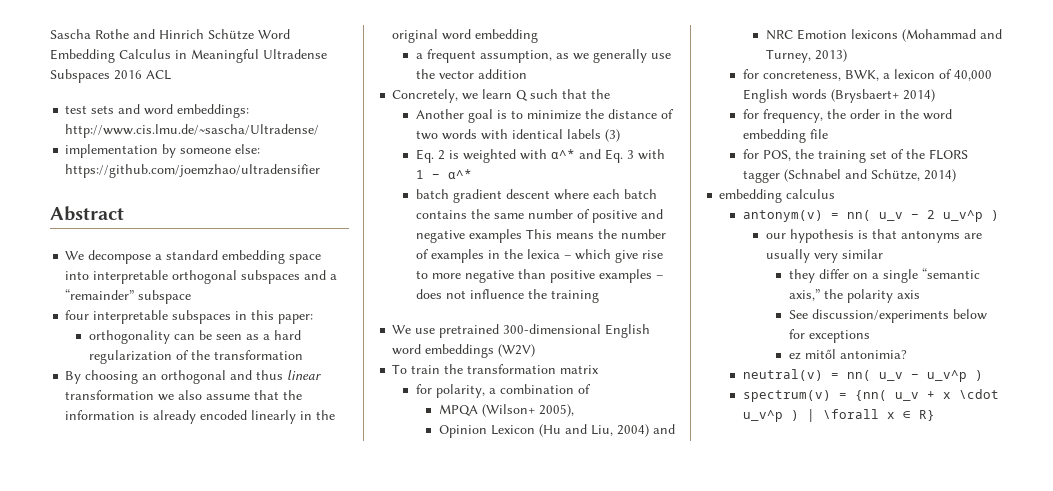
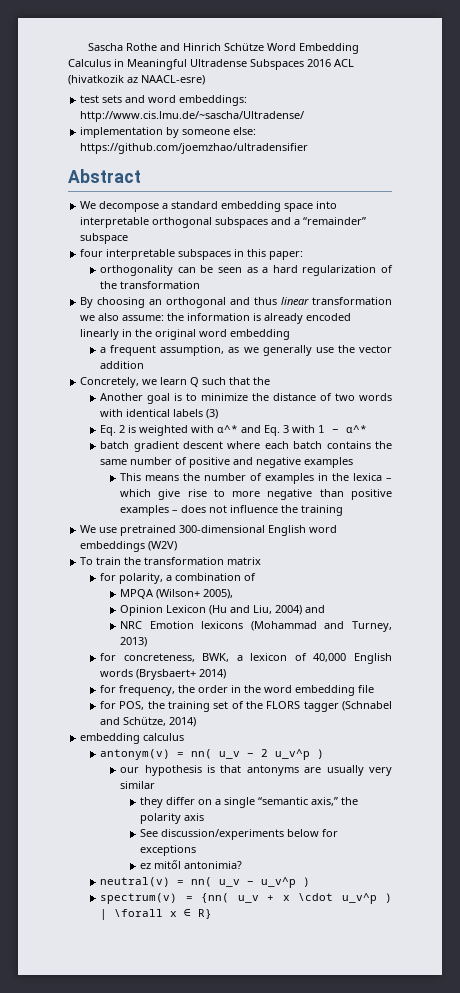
- Sascha Rothe and Hinrich Schütze Word Embedding Calculus in Meaningful Ultradense Subspaces 2016 ACL
+ Sascha Rothe and Hinrich Schütze Word Embedding Calculus in Meaningful Ultradense Subspaces 2016 ACL (hivatkozik az NAACL-esre)
- By choosing an orthogonal and thus linear transformation we also assume that the information is already encoded linearly in the original word embedding
+ By choosing an orthogonal and thus linear transformation we also assume: the information is already encoded linearly in the original word embedding
- batch gradient descent where each batch contains the same number of positive and negative examples This means the number of examples in the lexica – which give rise to more negative than positive examples – does not influence the training
+ batch gradient descent where each batch contains the same number of positive and negative examples
+ This means the number of examples in the lexica – which give rise to more negative than positive examples – does not influence the training

